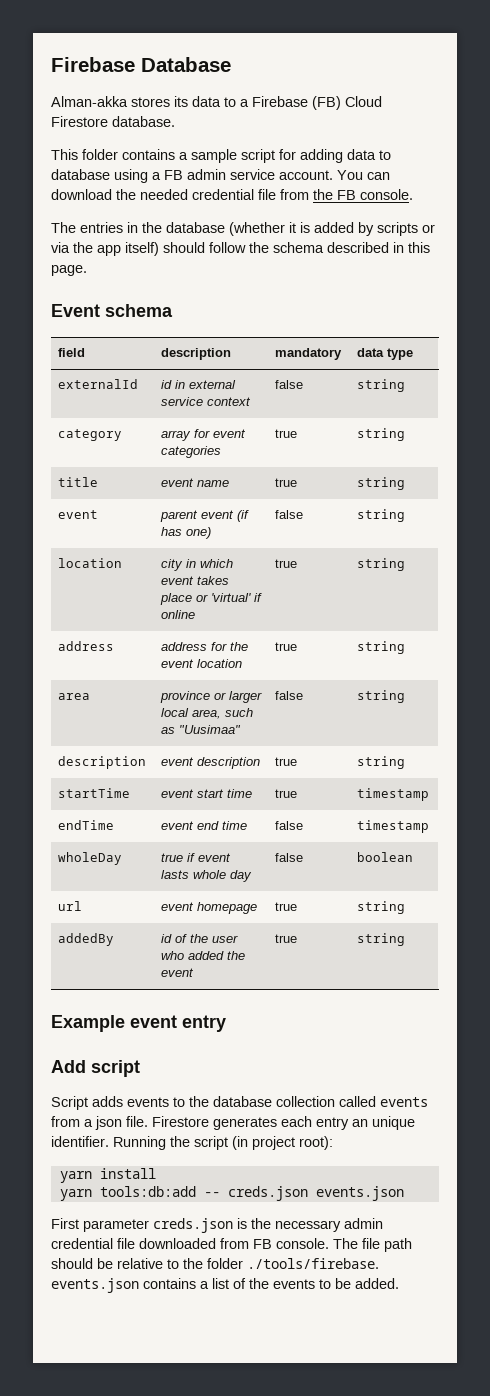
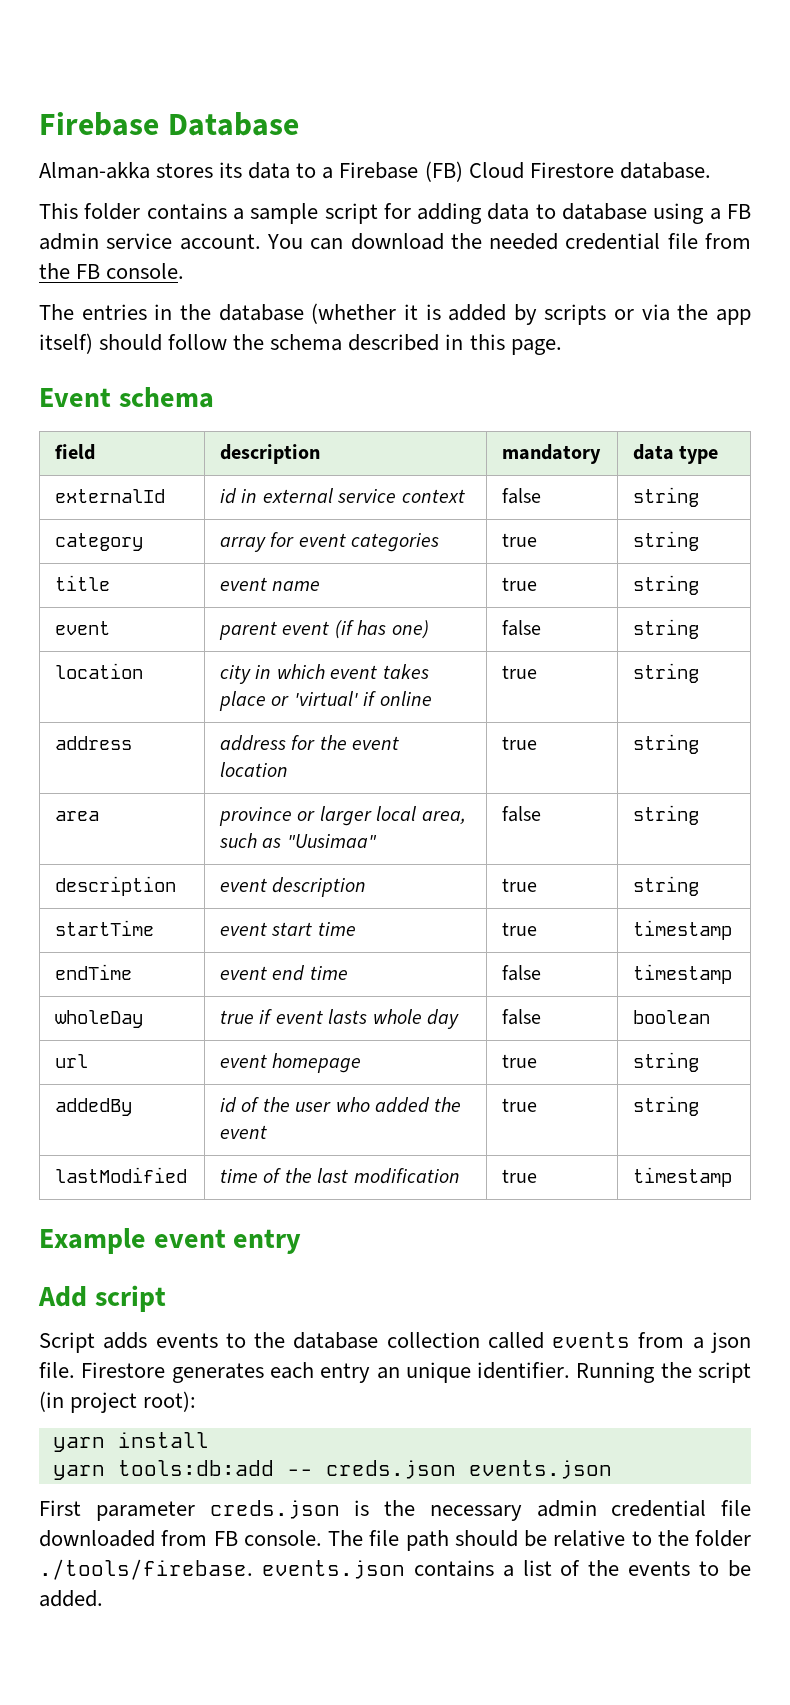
+ lastModified | time of the last modification | true | timestamp

